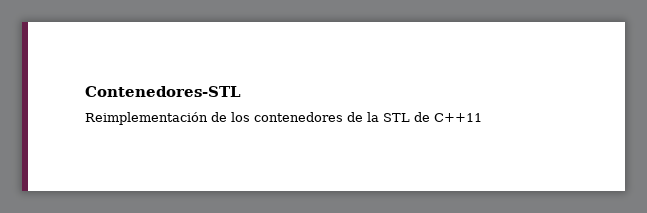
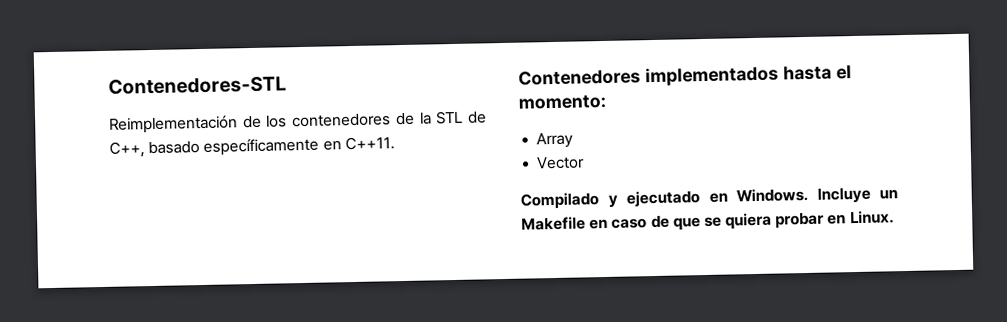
- Reimplementación de los contenedores de la STL de C++11
+ Reimplementación de los contenedores de la STL de C++, basado específicamente en C++11.
+ Contenedores implementados hasta el momento:
+ Array
+ Vector
+ Compilado y ejecutado en Windows. Incluye un Makefile en caso de que se quiera probar en Linux.

